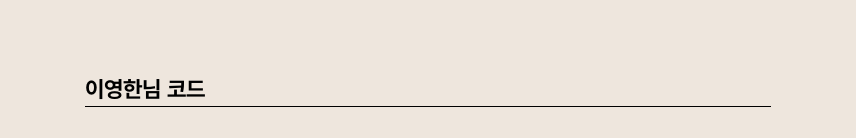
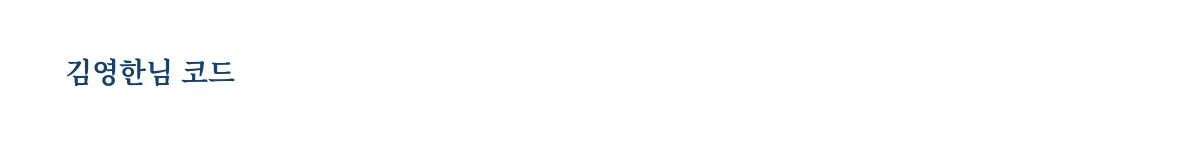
- 이영한님 코드
+ 김영한님 코드

